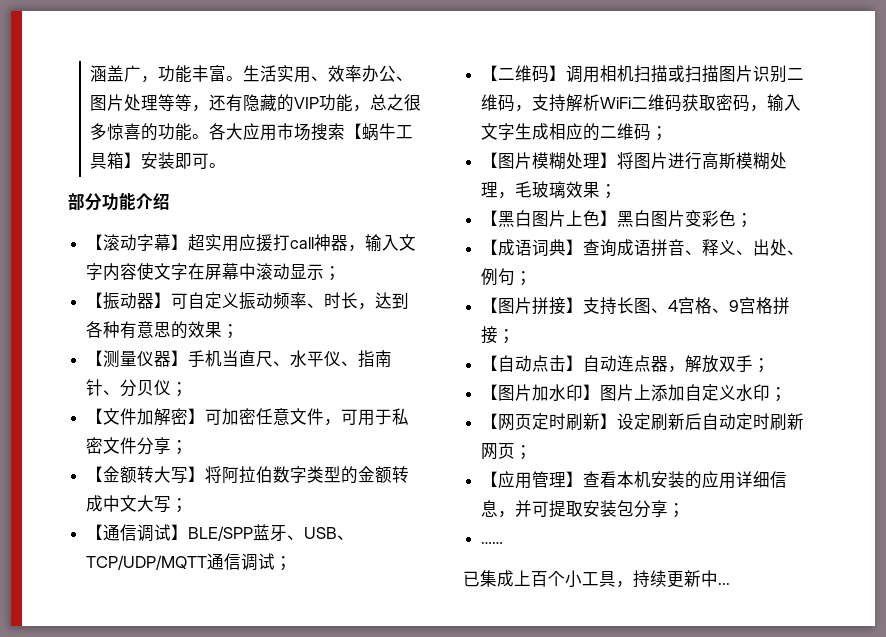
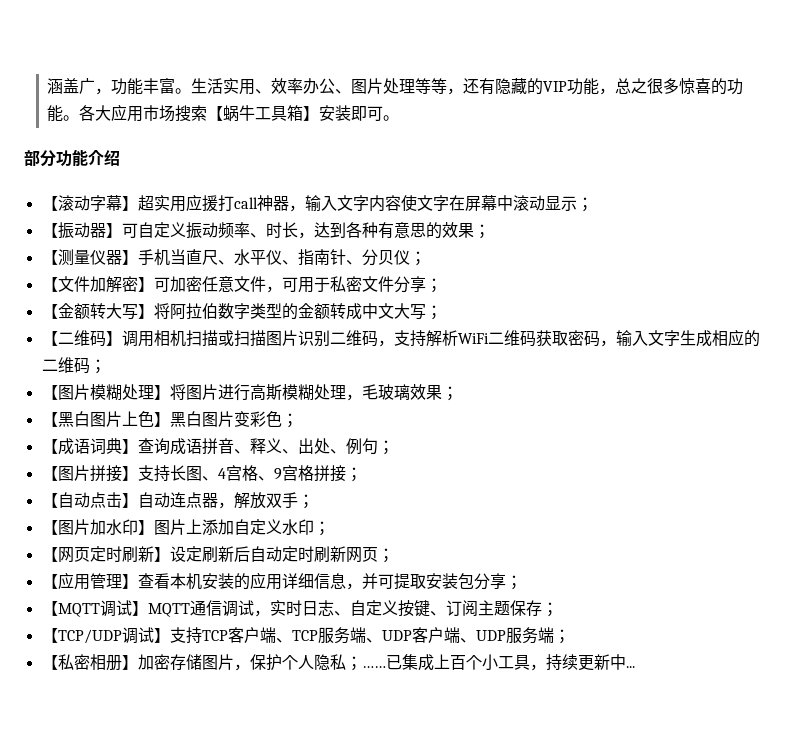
- 【通信调试】BLE/SPP蓝牙、USB、TCP/UDP/MQTT通信调试；
- ……
- 已集成上百个小工具，持续更新中...
+ 【MQTT调试】MQTT通信调试，实时日志、自定义按键、订阅主题保存；
+ 【TCP/UDP调试】支持TCP客户端、TCP服务端、UDP客户端、UDP服务端；
+ 【私密相册】加密存储图片，保护个人隐私；……已集成上百个小工具，持续更新中...

